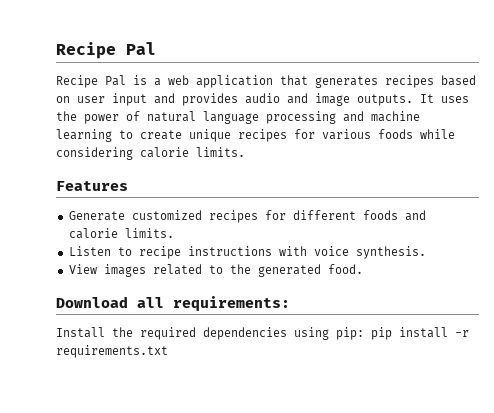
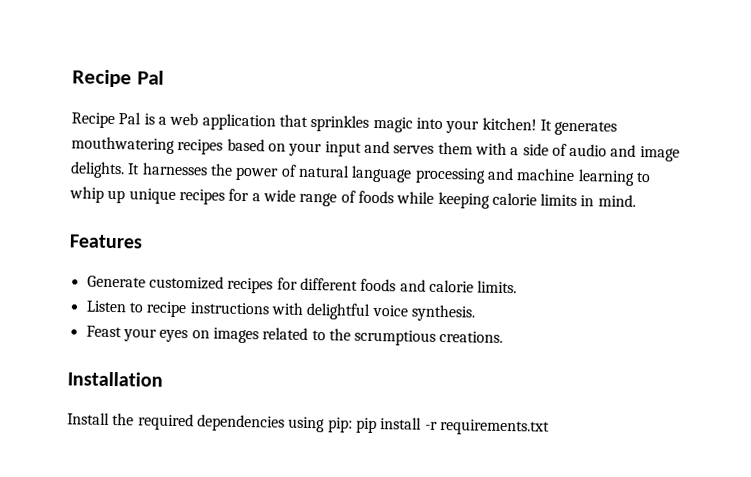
- Recipe Pal is a web application that generates recipes based on user input and provides audio and image outputs. It uses the power of natural language processing and machine learning to create unique recipes for various foods while considering calorie limits.
+ Recipe Pal is a web application that sprinkles magic into your kitchen! It generates mouthwatering recipes based on your input and serves them with a side of audio and image delights. It harnesses the power of natural language processing and machine learning to whip up unique recipes for a wide range of foods while keeping calorie limits in mind.
- Listen to recipe instructions with voice synthesis.
+ Listen to recipe instructions with delightful voice synthesis.
- View images related to the generated food.
- Download all requirements:
+ Feast your eyes on images related to the scrumptious creations.
+ Installation

